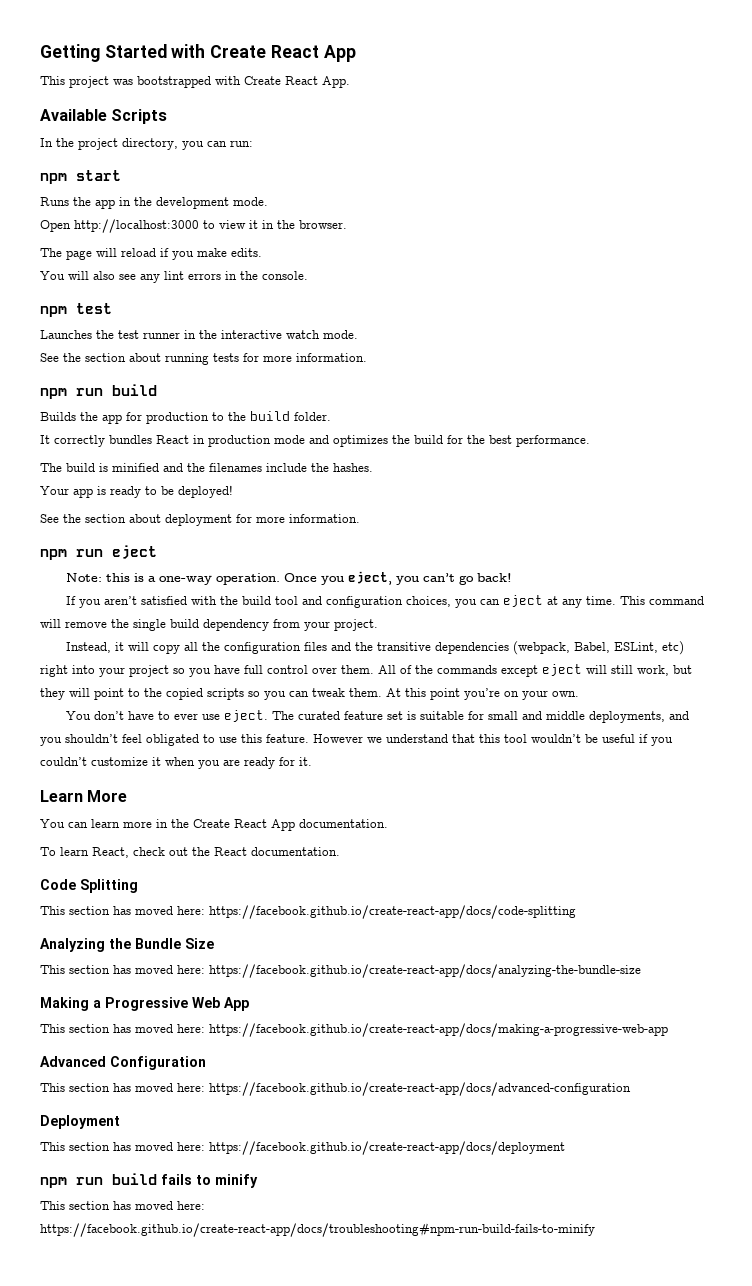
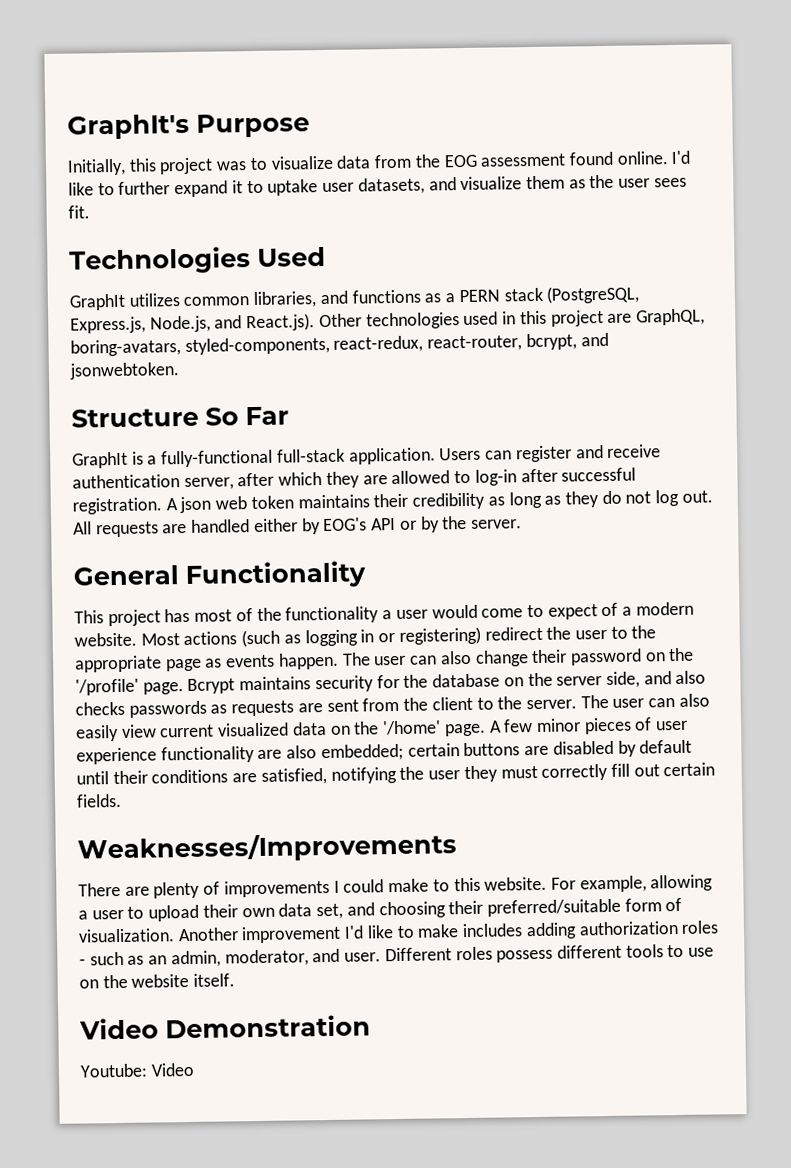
- Getting Started with Create React App
- This project was bootstrapped with Create React App.
- Available Scripts
- In the project directory, you can run:
- npm start
- Runs the app in the development mode.
- Open http://localhost:3000 to view it in the browser.
- The page will reload if you make edits.
- You will also see any lint errors in the console.
- npm test
- Launches the test runner in the interactive watch mode.
- See the section about running tests for more information.
- npm run build
- Builds the app for production to the build folder.
- It correctly bundles React in production mode and optimizes the build for the best performance.
- The build is minified and the filenames include the hashes.
- Your app is ready to be deployed!
- See the section about deployment for more information.
- npm run eject
- Note: this is a one-way operation. Once you eject, you can’t go back!
- If you aren’t satisfied with the build tool and configuration choices, you can eject at any time. This command will remove the single build dependency from your project.
- Instead, it will copy all the configuration files and the transitive dependencies (webpack, Babel, ESLint, etc) right into your project so you have full control over them. All of the commands except eject will still work, but they will point to the copied scripts so you can tweak them. At this point you’re on your own.
- You don’t have to ever use eject. The curated feature set is suitable for small and middle deployments, and you shouldn’t feel obligated to use this feature. However we understand that this tool wouldn’t be useful if you couldn’t customize it when you are ready for it.
- Learn More
- You can learn more in the Create React App documentation.
- To learn React, check out the React documentation.
- Code Splitting
- This section has moved here: https://facebook.github.io/create-react-app/docs/code-splitting
- Analyzing the Bundle Size
- This section has moved here: https://facebook.github.io/create-react-app/docs/analyzing-the-bundle-size
- Making a Progressive Web App
- This section has moved here: https://facebook.github.io/create-react-app/docs/making-a-progressive-web-app
- Advanced Configuration
- This section has moved here: https://facebook.github.io/create-react-app/docs/advanced-configuration
- Deployment
- This section has moved here: https://facebook.github.io/create-react-app/docs/deployment
- npm run build fails to minify
- This section has moved here: https://facebook.github.io/create-react-app/docs/troubleshooting#npm-run-build-fails-to-minify
+ GraphIt's Purpose
+ Initially, this project was to visualize data from the EOG assessment found online. I'd like to further expand it to uptake user datasets, and visualize them as the user sees fit.
+ Technologies Used
+ GraphIt utilizes common libraries, and functions as a PERN stack (PostgreSQL, Express.js, Node.js, and React.js). Other technologies used in this project are GraphQL, boring-avatars, styled-components, react-redux, react-router, bcrypt, and jsonwebtoken.
+ Structure So Far
+ GraphIt is a fully-functional full-stack application. Users can register and receive authentication server, after which they are allowed to log-in after successful registration. A json web token maintains their credibility as long as they do not log out. All requests are handled either by EOG's API or by the server.
+ General Functionality
+ This project has most of the functionality a user would come to expect of a modern website. Most actions (such as logging in or registering) redirect the user to the appropriate page as events happen. The user can also change their password on the '/profile' page. Bcrypt maintains security for the database on the server side, and also checks passwords as requests are sent from the client to the server. The user can also easily view current visualized data on the '/home' page. A few minor pieces of user experience functionality are also embedded; certain buttons are disabled by default until their conditions are satisfied, notifying the user they must correctly fill out certain fields.
+ Weaknesses/Improvements
+ There are plenty of improvements I could make to this website. For example, allowing a user to upload their own data set, and choosing their preferred/suitable form of visualization. Another improvement I'd like to make includes adding authorization roles - such as an admin, moderator, and user. Different roles possess different tools to use on the website itself.
+ Video Demonstration
+ Youtube: Video

